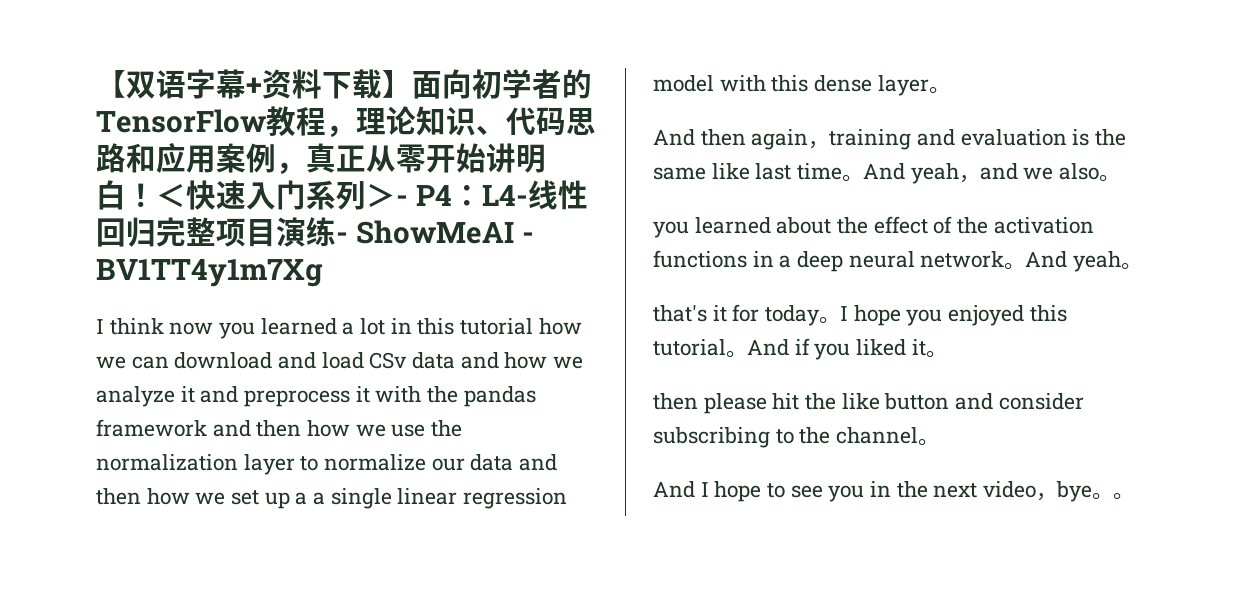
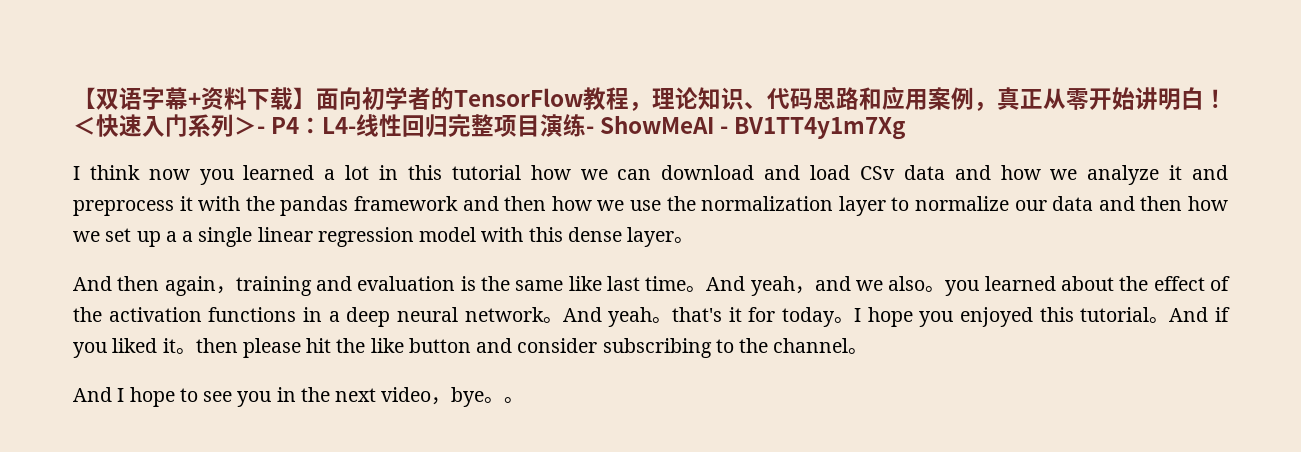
- And yeah，and we also。
- you learned about the effect of the activation functions in a deep neural network。
+ And yeah，and we also。you learned about the effect of the activation functions in a deep neural network。
- And yeah。
- that's it for today。
+ And yeah。that's it for today。
- And if you liked it。
- then please hit the like button and consider subscribing to the channel。
+ And if you liked it。then please hit the like button and consider subscribing to the channel。

